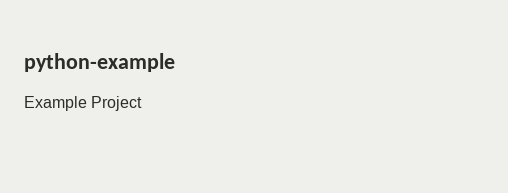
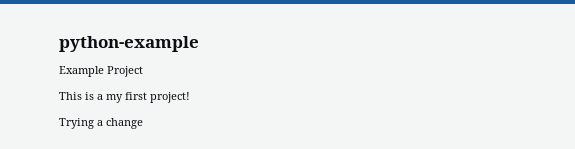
+ This is a my first project!
+ Trying a change

